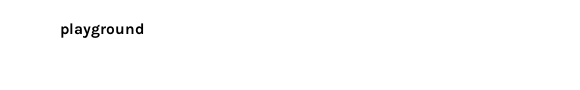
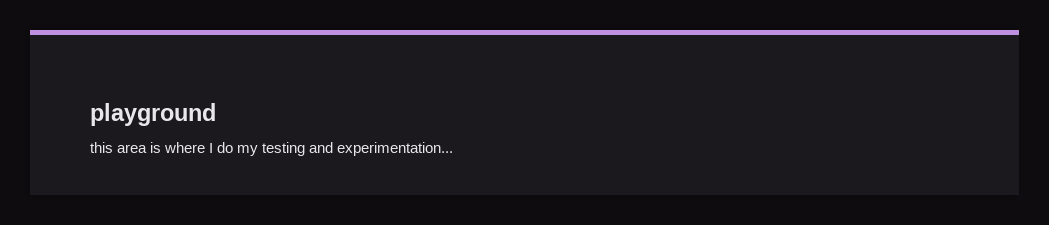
+ this area is where I do my testing and experimentation...

